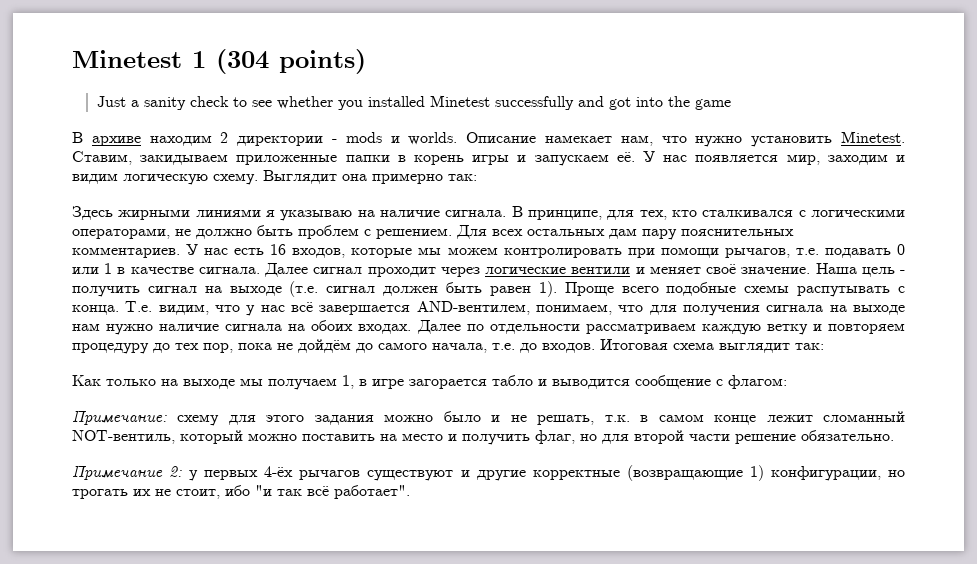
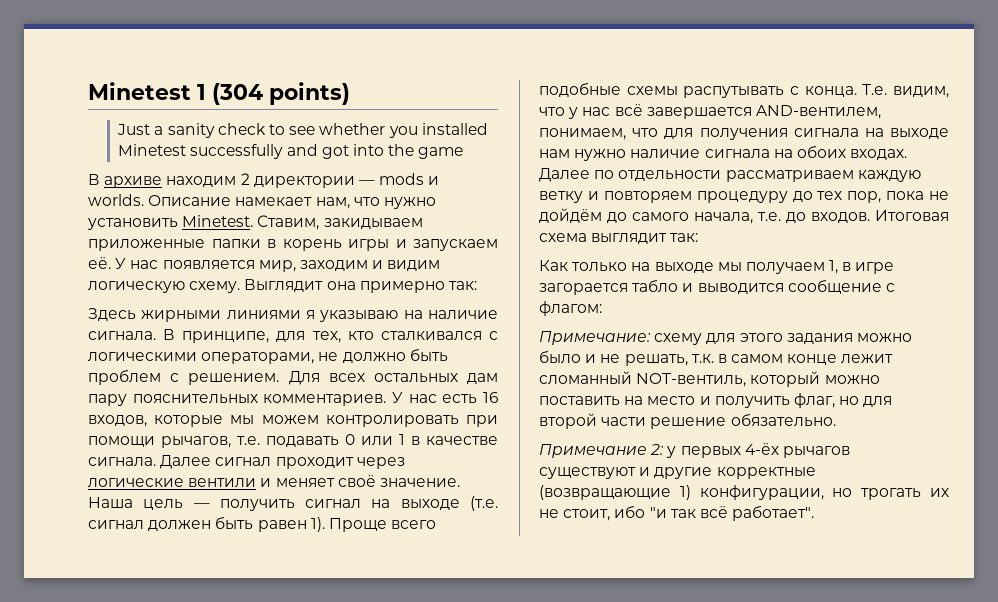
- В архиве находим 2 директории - mods и worlds.
+ В архиве находим 2 директории — mods и worlds.
- Наша цель - получить сигнал на выходе (т.е. сигнал должен быть равен 1).
+ Наша цель — получить сигнал на выходе (т.е. сигнал должен быть равен 1).

